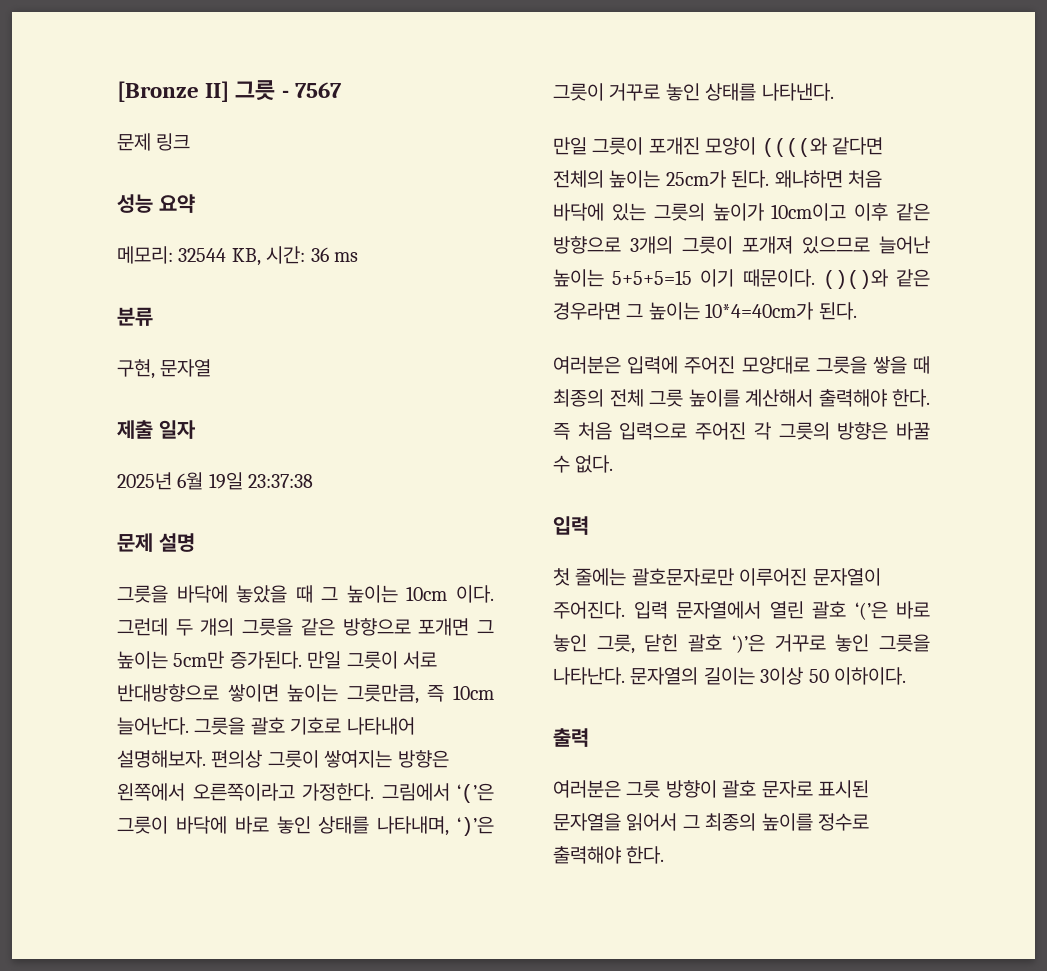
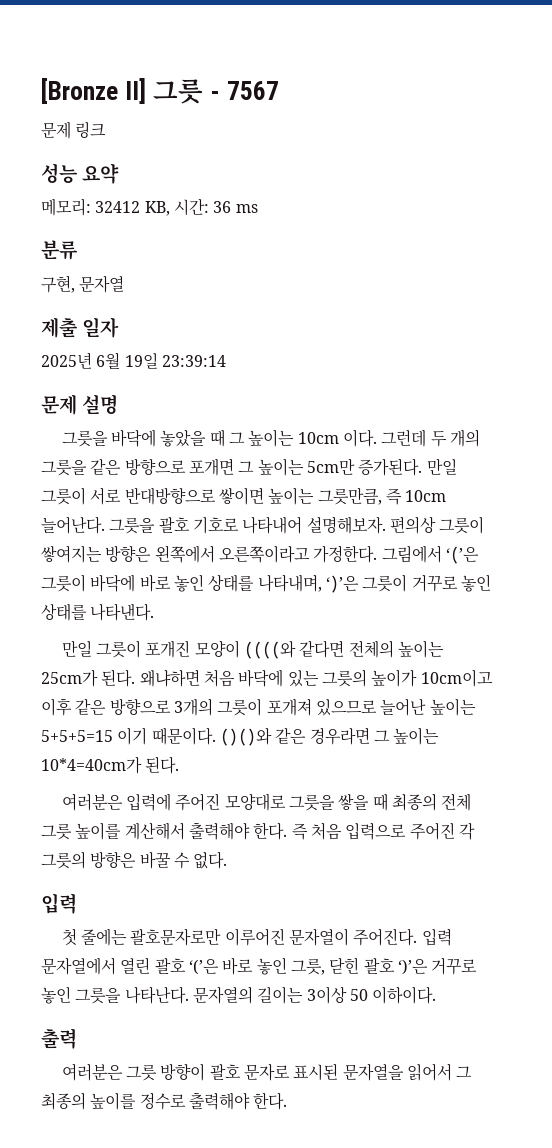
- 메모리: 32544 KB, 시간: 36 ms
+ 메모리: 32412 KB, 시간: 36 ms
- 2025년 6월 19일 23:37:38
+ 2025년 6월 19일 23:39:14

